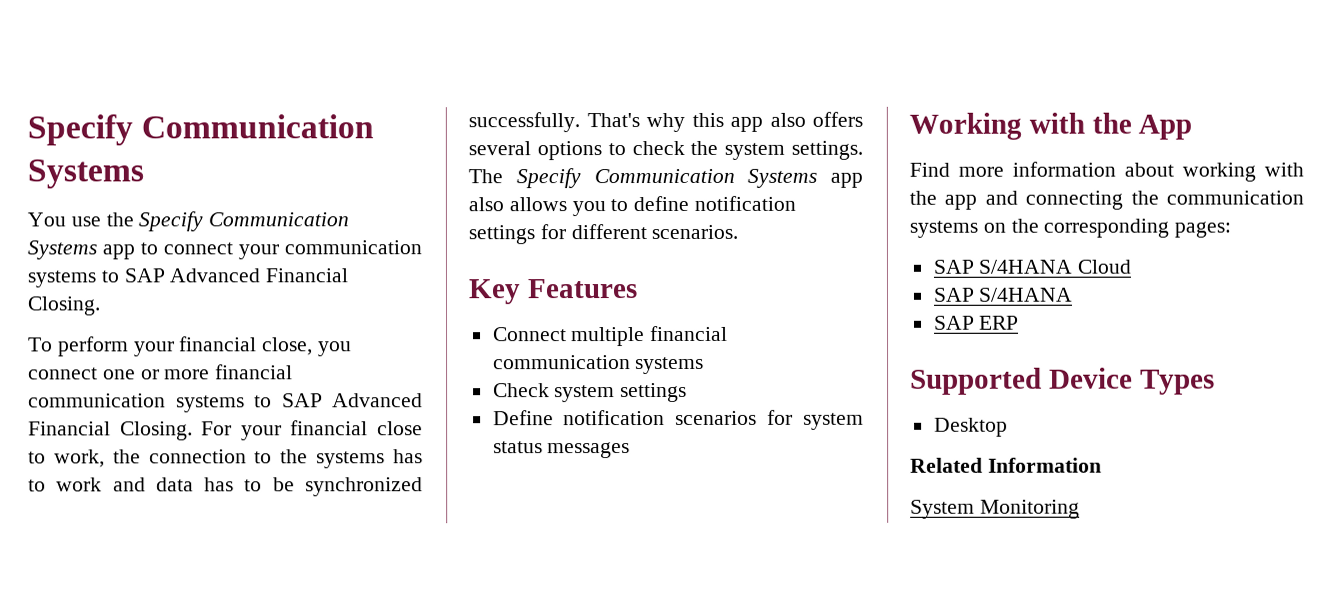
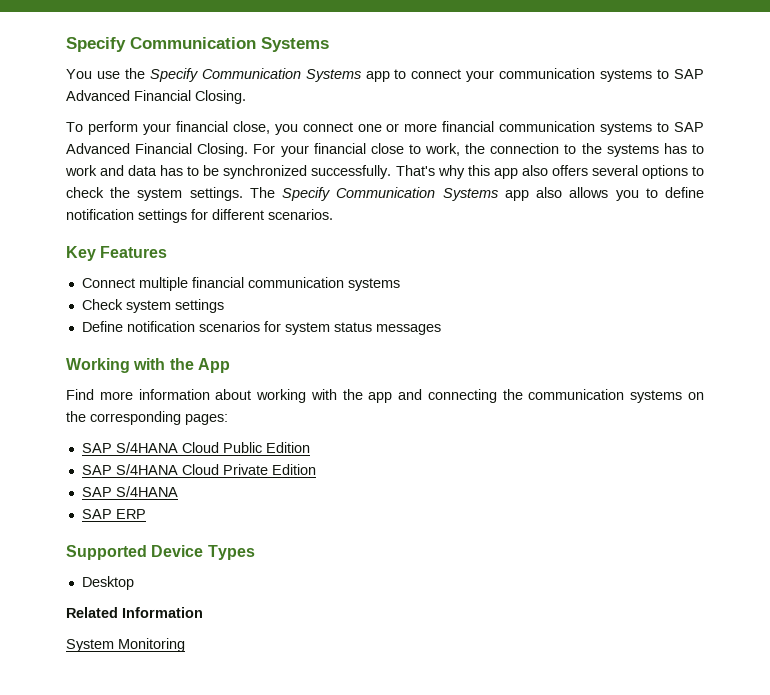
- SAP S/4HANA Cloud
+ SAP S/4HANA Cloud Public Edition
+ SAP S/4HANA Cloud Private Edition

